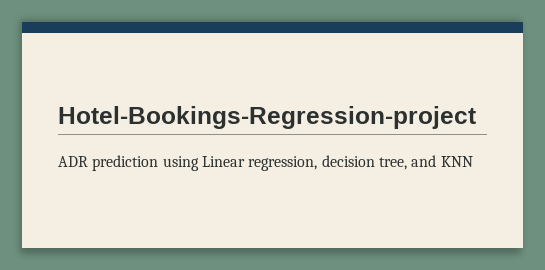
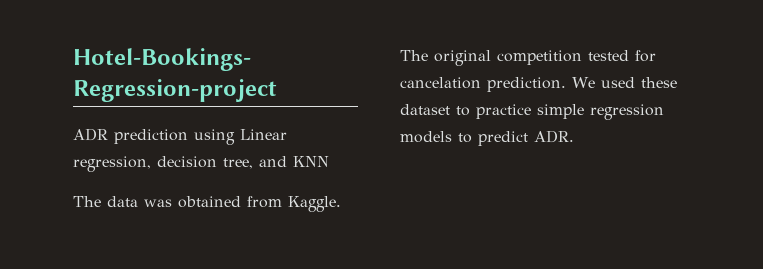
+ The data was obtained from Kaggle. The original competition tested for cancelation prediction. We used these dataset to practice simple regression models to predict ADR.

